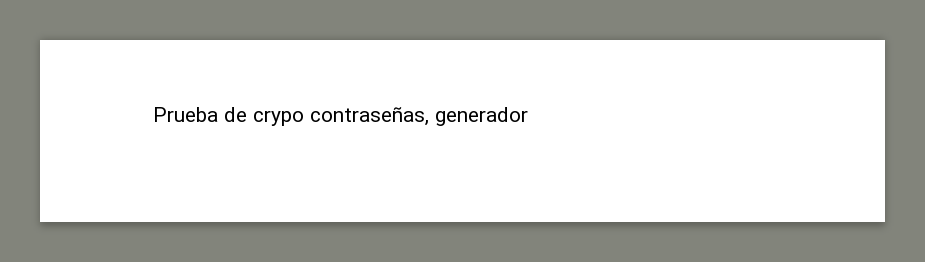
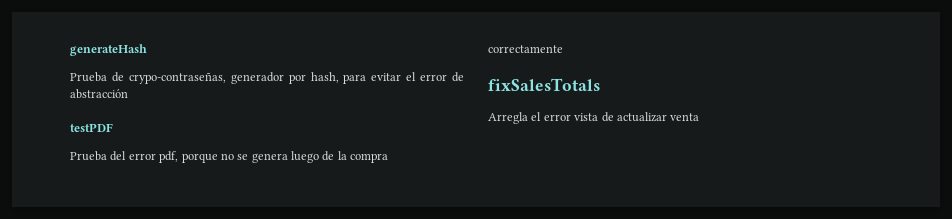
+ generateHash
- Prueba de crypo contraseñas, generador
+ Prueba de crypo-contraseñas, generador por hash, para evitar el error de abstracción
+ testPDF
+ Prueba del error pdf, porque no se genera luego de la compra correctamente
+ fixSalesTotals
+ Arregla el error vista de actualizar venta

